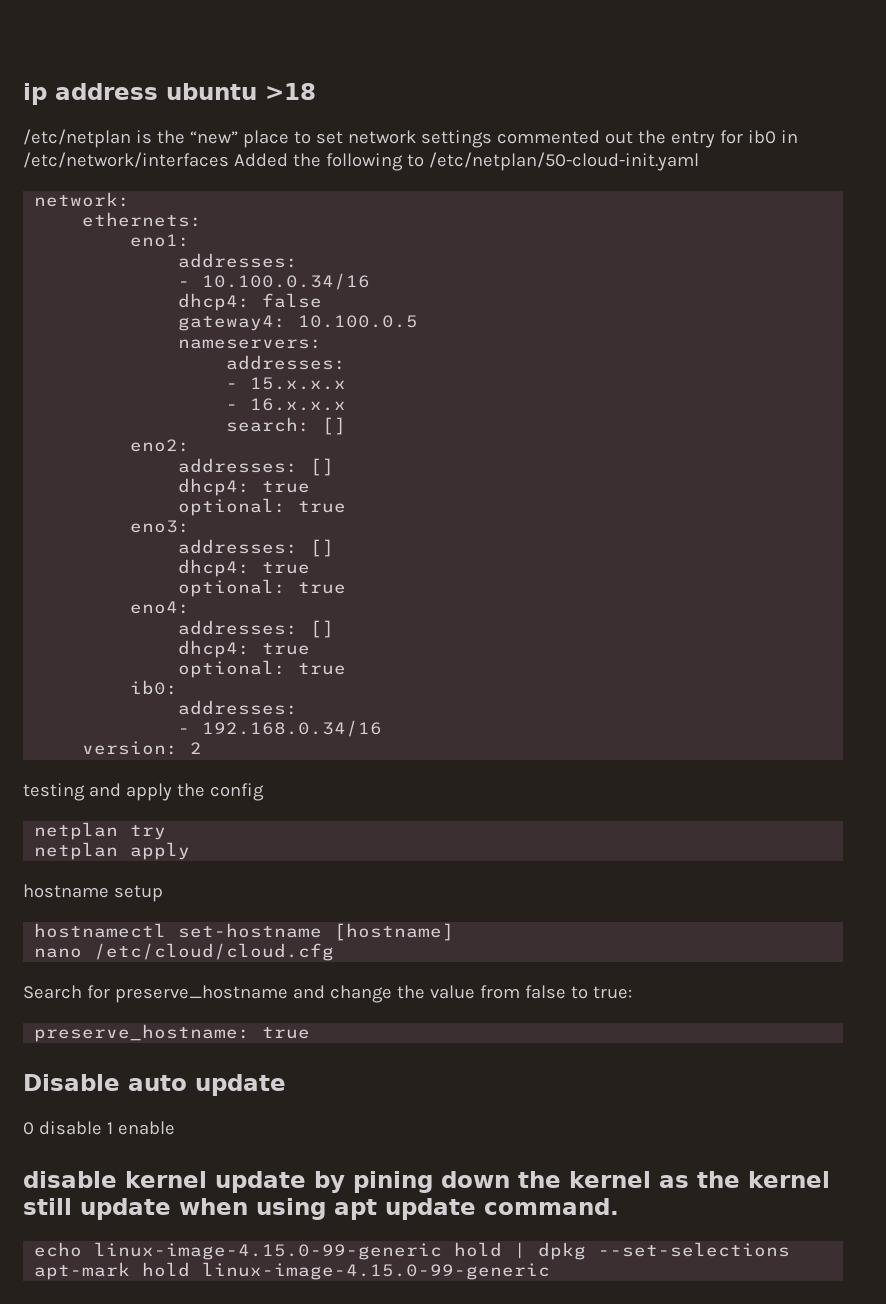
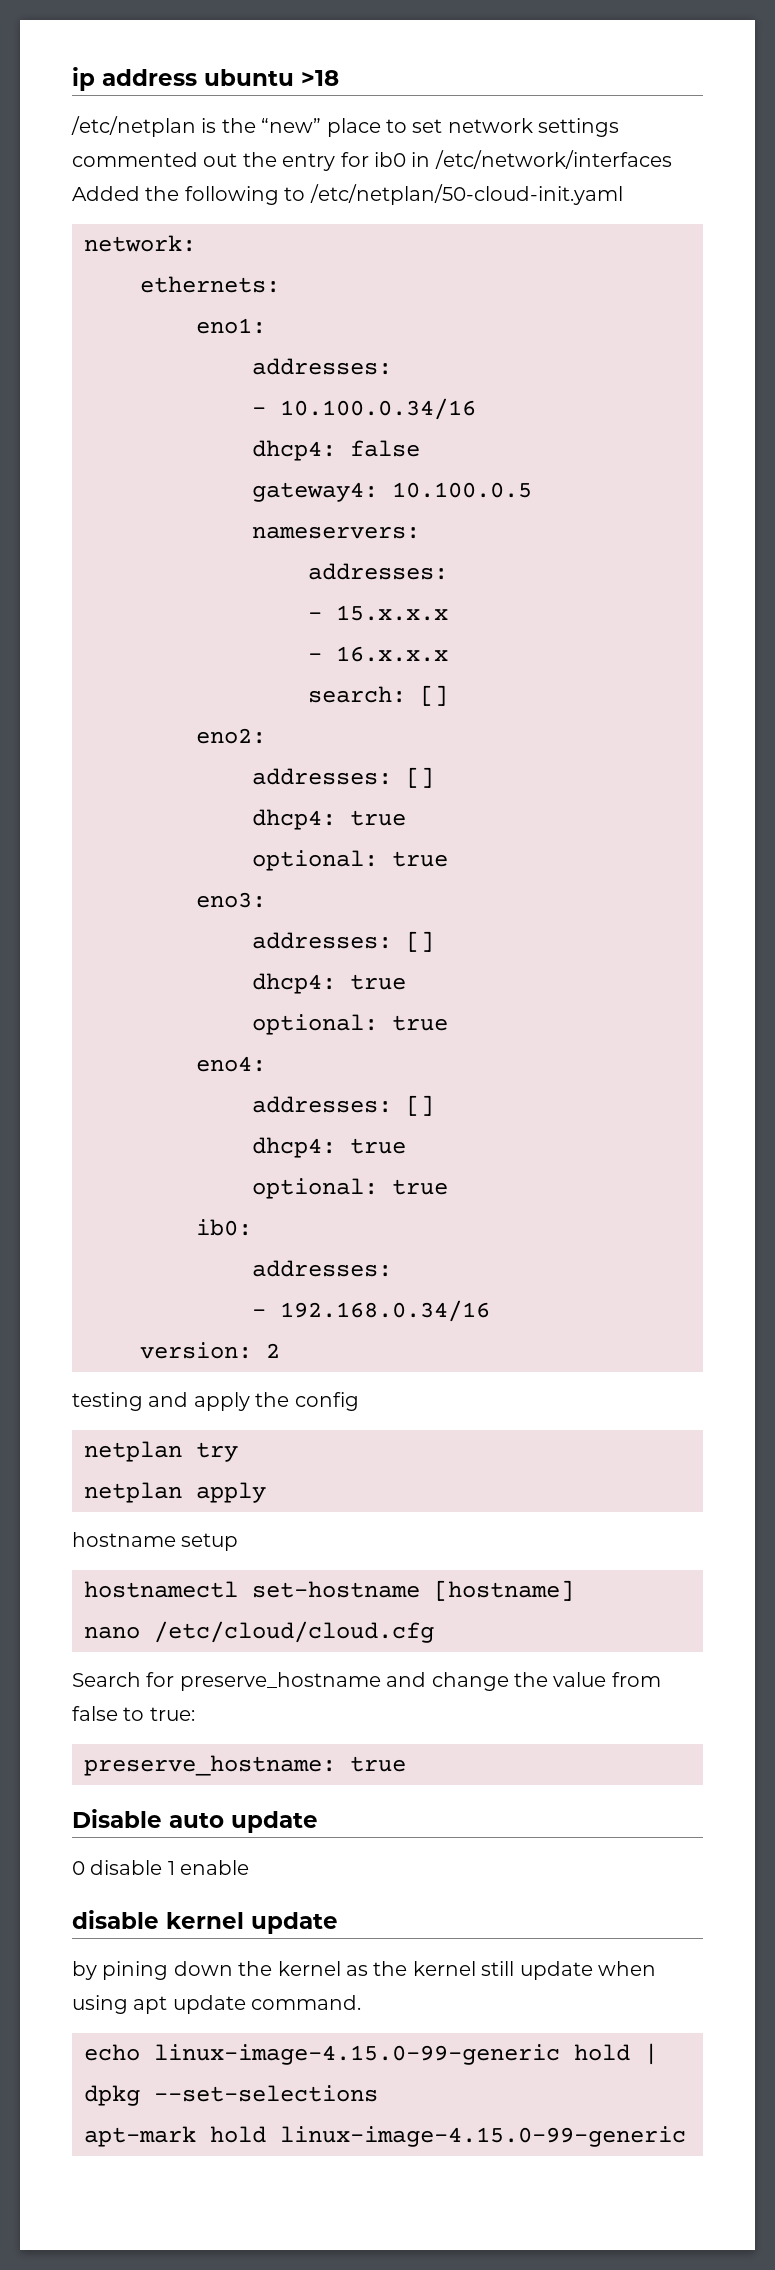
- disable kernel update by pining down the kernel as the kernel still update when using apt update command.
+ disable kernel update
+ by pining down the kernel as the kernel still update when using apt update command.

